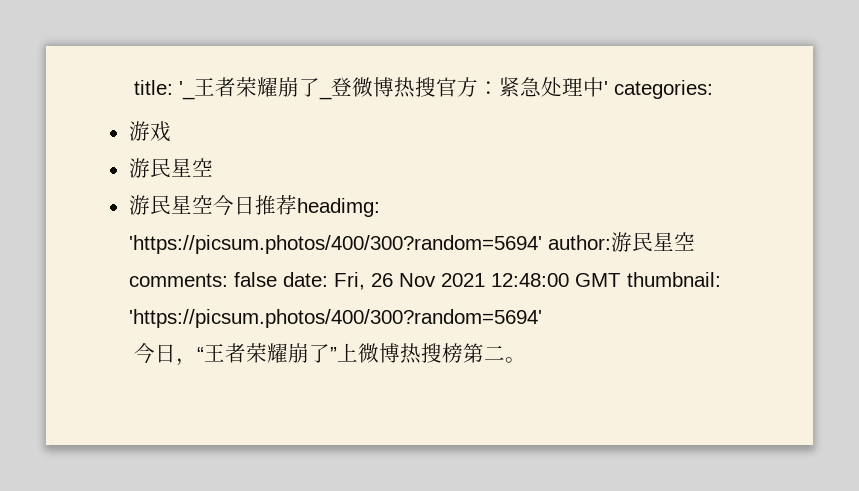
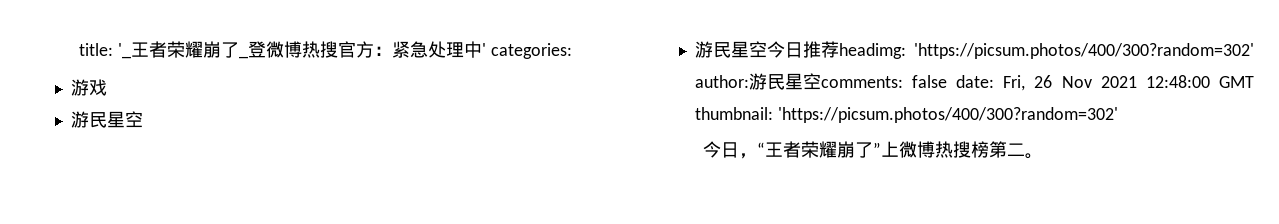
- 游民星空今日推荐headimg: 'https://picsum.photos/400/300?random=5694' author:游民星空comments: false date: Fri, 26 Nov 2021 12:48:00 GMT thumbnail: 'https://picsum.photos/400/300?random=5694'
+ 游民星空今日推荐headimg: 'https://picsum.photos/400/300?random=302' author:游民星空comments: false date: Fri, 26 Nov 2021 12:48:00 GMT thumbnail: 'https://picsum.photos/400/300?random=302'

